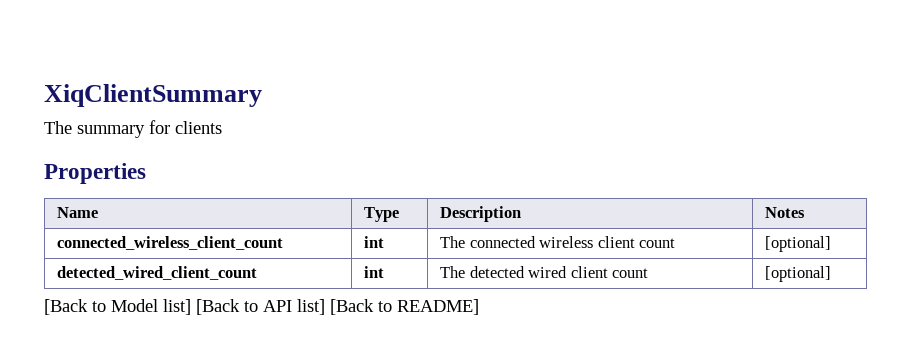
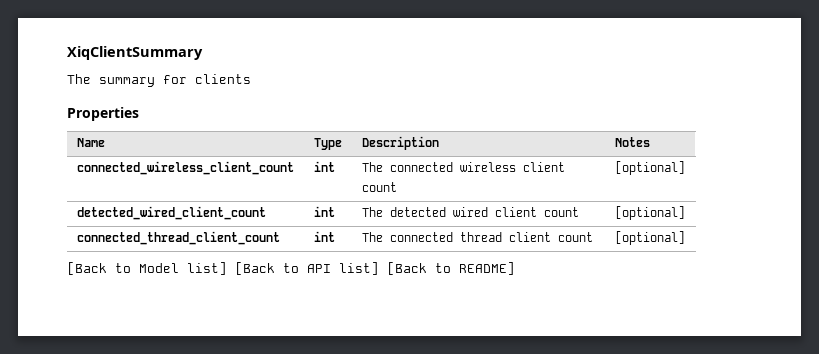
+ connected_thread_client_count | int | The connected thread client count | [optional]

